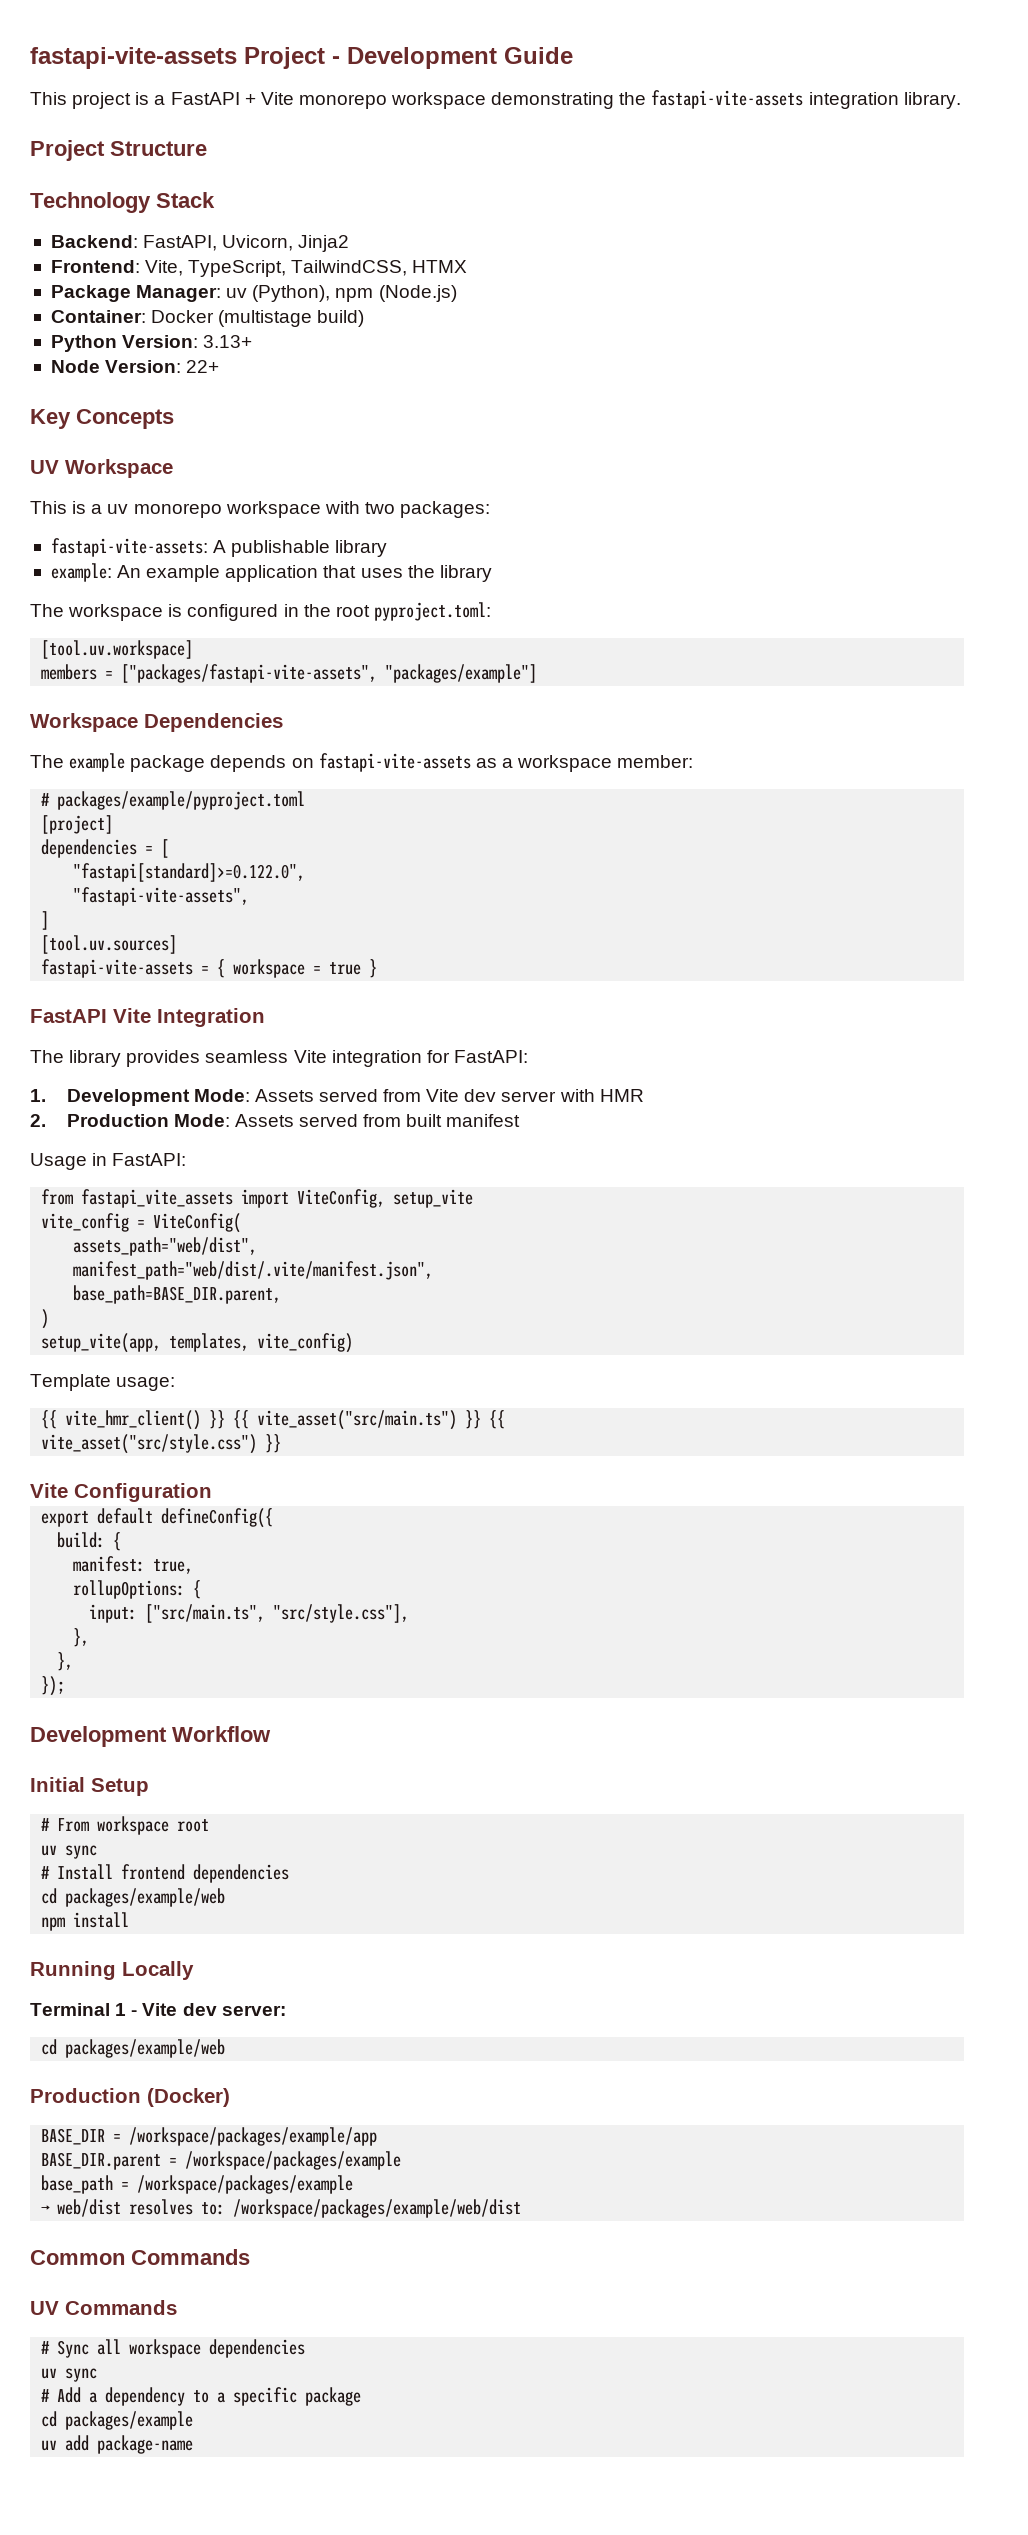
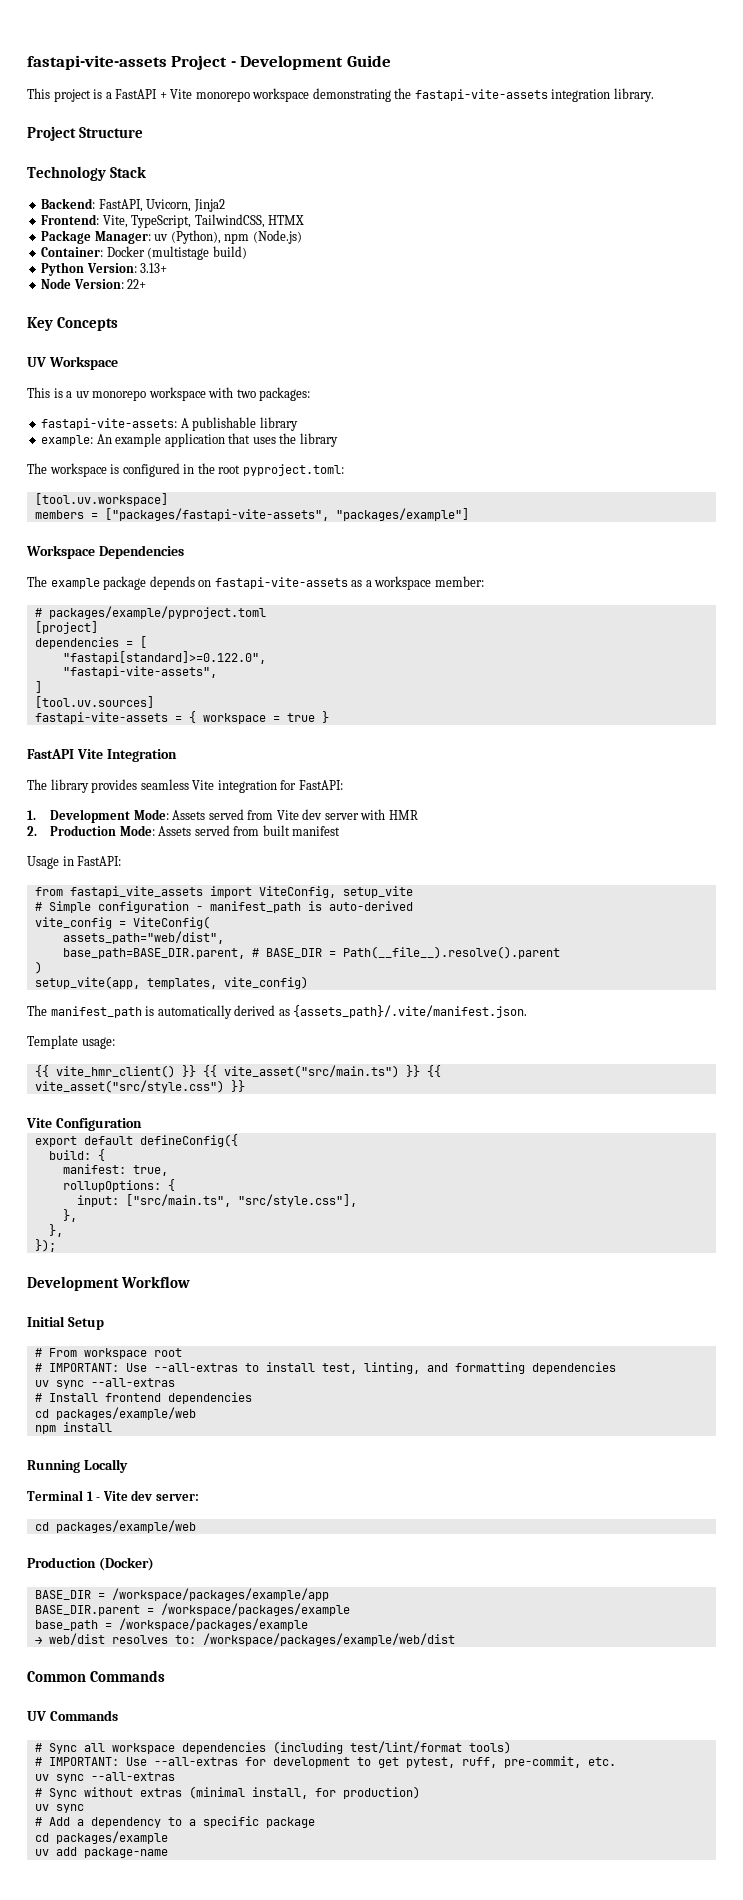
+ # Simple configuration - manifest_path is auto-derived
- manifest_path="web/dist/.vite/manifest.json",
- base_path=BASE_DIR.parent,
+ base_path=BASE_DIR.parent, # BASE_DIR = Path(__file__).resolve().parent
+ The manifest_path is automatically derived as {assets_path}/.vite/manifest.json.
  # From workspace root
- uv sync
+ # IMPORTANT: Use --all-extras to install test, linting, and formatting dependencies
+ uv sync --all-extras
- # Sync all workspace dependencies
+ # Sync all workspace dependencies (including test/lint/format tools)
+ # IMPORTANT: Use --all-extras for development to get pytest, ruff, pre-commit, etc.
+ uv sync --all-extras
+ # Sync without extras (minimal install, for production)

